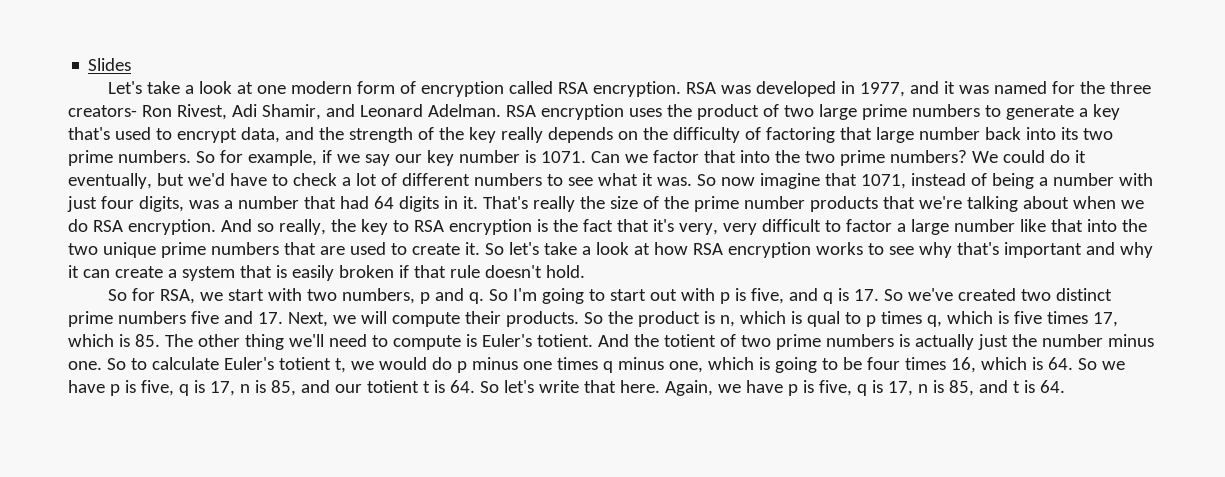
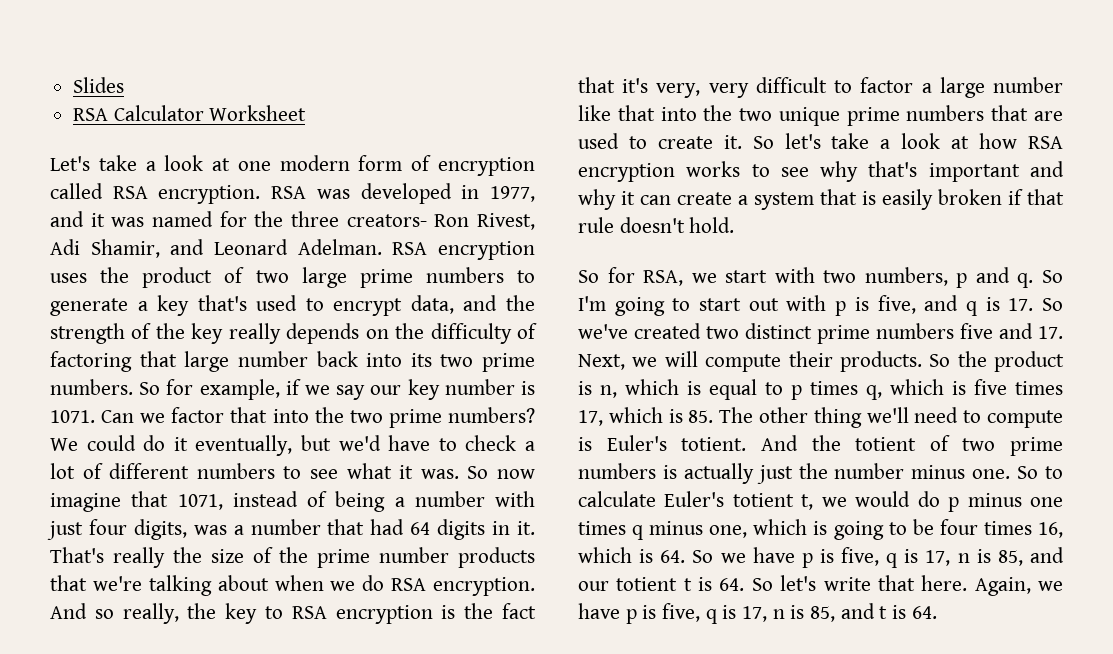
+ RSA Calculator Worksheet
- So the product is n, which is qual to p times q, which is five times 17, which is 85. The other thing we'll need to compute is Euler's totient.
+ So the product is n, which is equal to p times q, which is five times 17, which is 85. The other thing we'll need to compute is Euler's totient.

